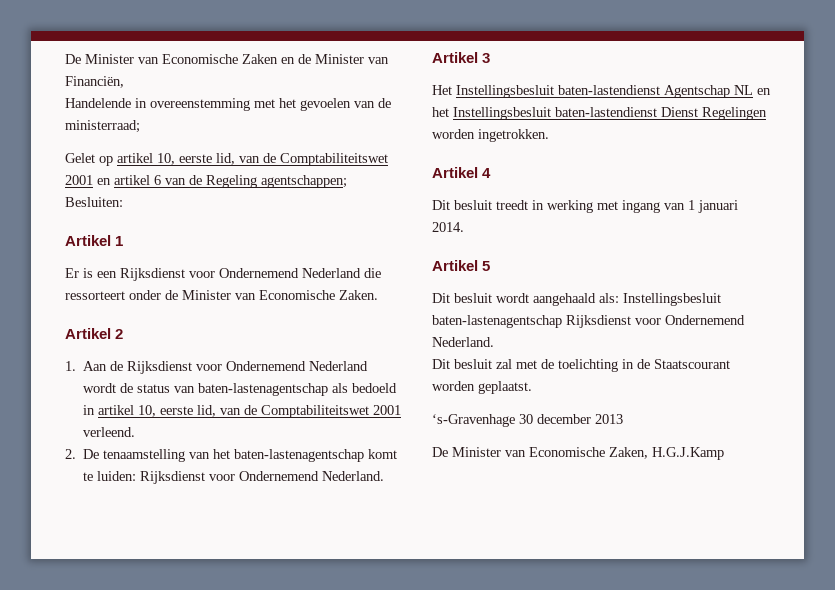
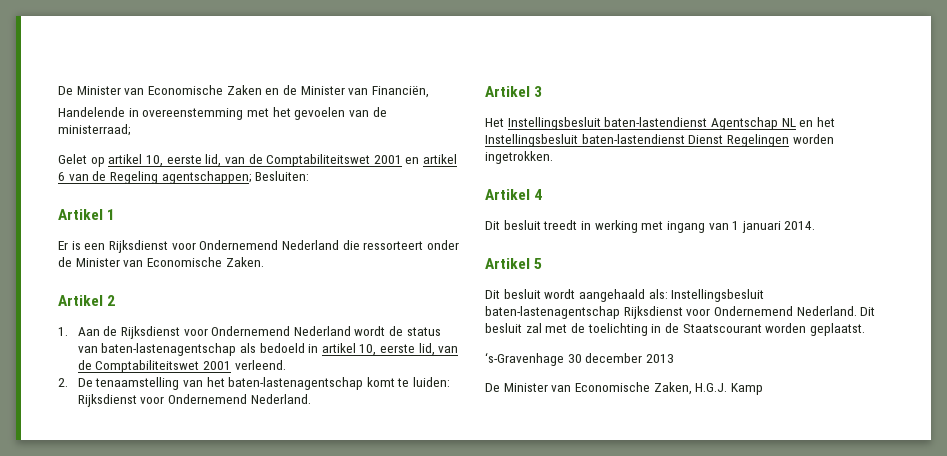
- Dit besluit wordt aangehaald als: Instellingsbesluit baten-lastenagentschap Rijksdienst voor Ondernemend Nederland.
- Dit besluit zal met de toelichting in de Staatscourant worden geplaatst.
+ Dit besluit wordt aangehaald als: Instellingsbesluit baten-lastenagentschap Rijksdienst voor Ondernemend Nederland. Dit besluit zal met de toelichting in de Staatscourant worden geplaatst.
- De Minister van Economische Zaken, H.G.J.Kamp
+ De Minister van Economische Zaken, H.G.J. Kamp

